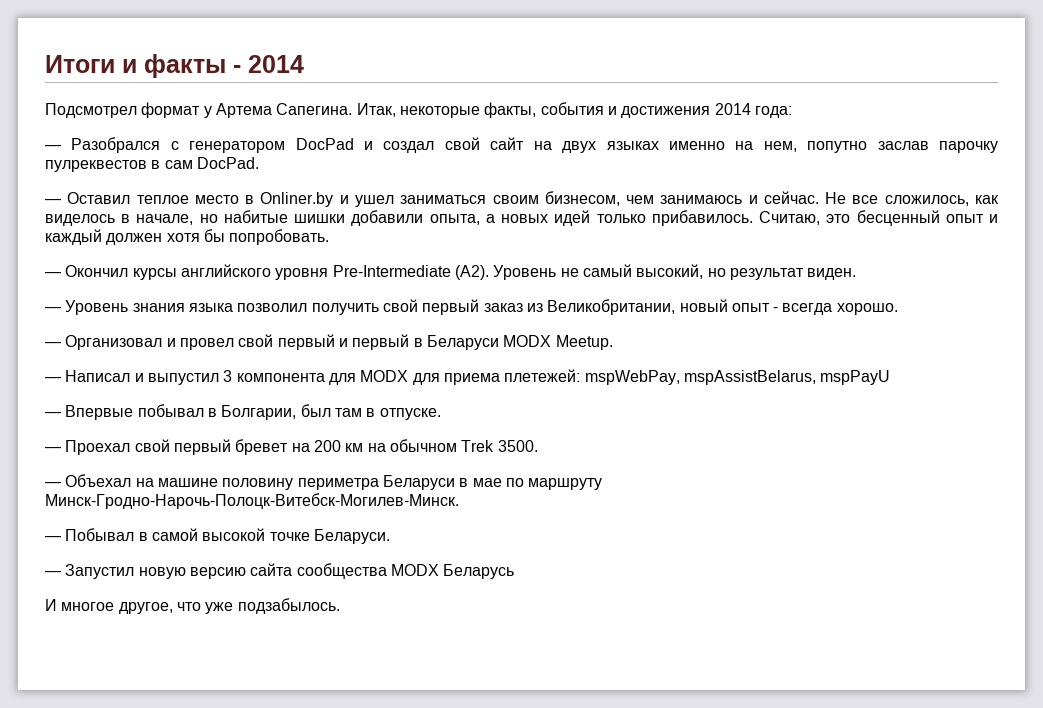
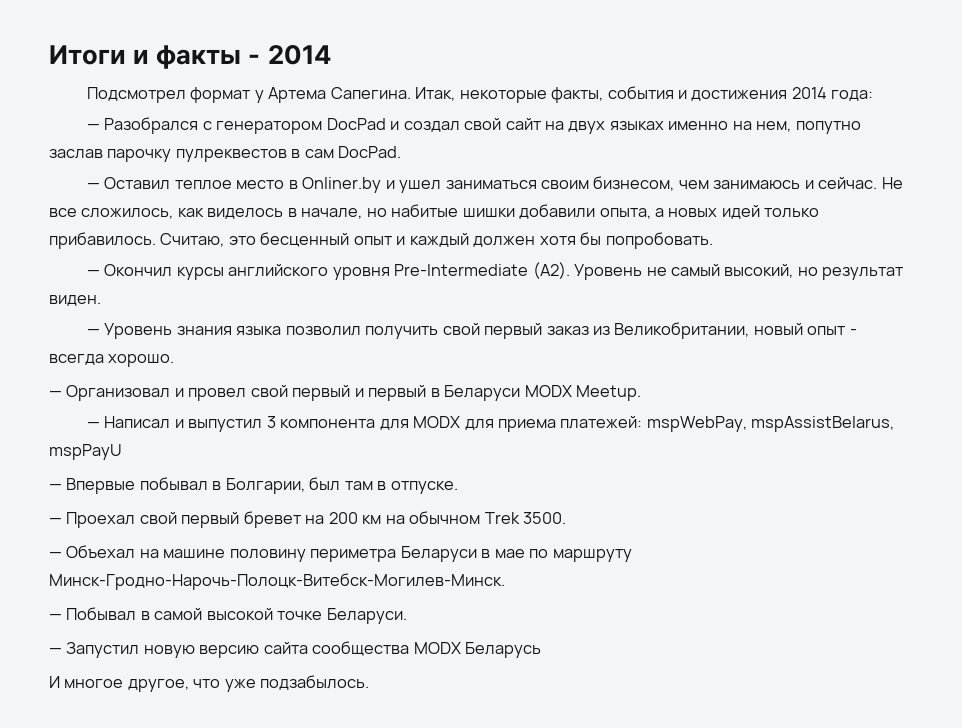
- — Написал и выпустил 3 компонента для MODX для приема плетежей: mspWebPay, mspAssistBelarus, mspPayU
+ — Написал и выпустил 3 компонента для MODX для приема платежей: mspWebPay, mspAssistBelarus, mspPayU

